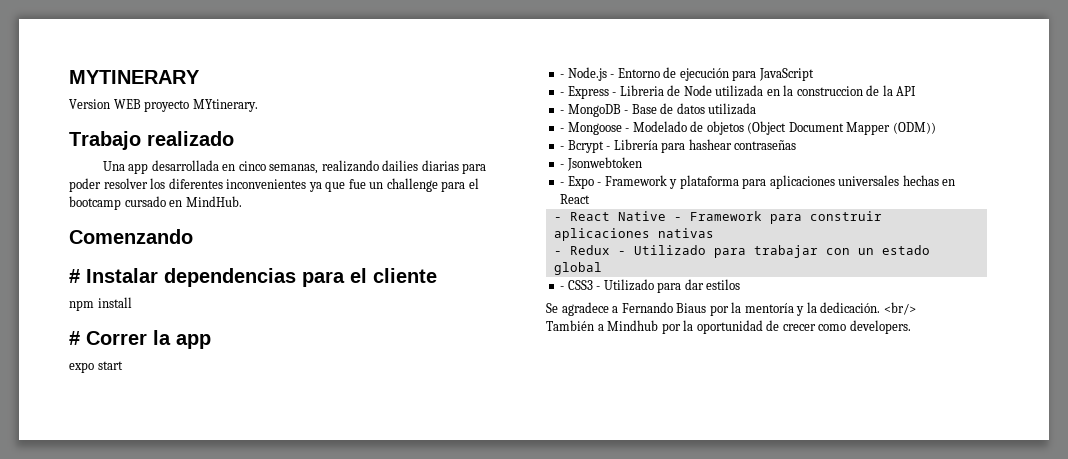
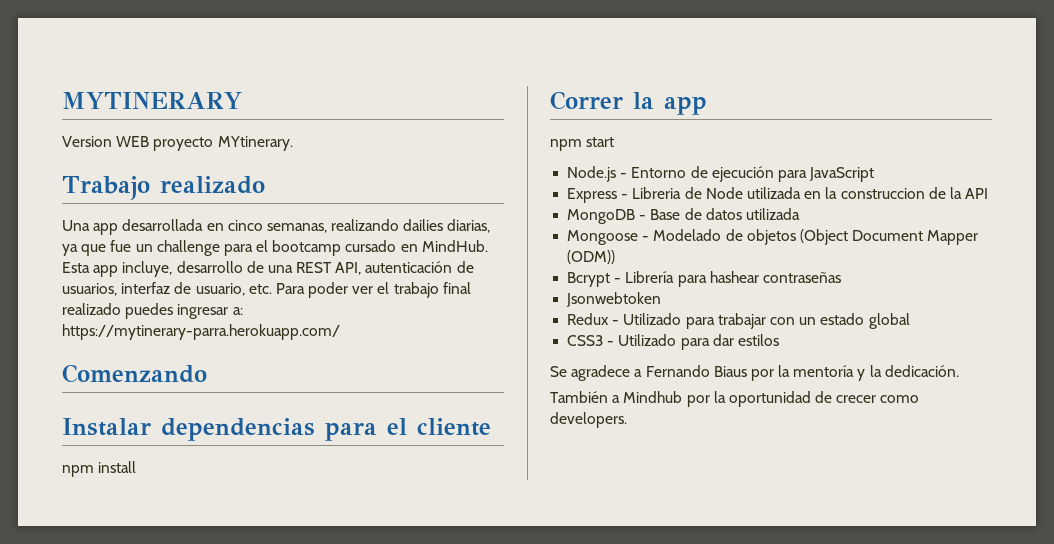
- Una app desarrollada en cinco semanas, realizando dailies diarias para poder resolver los diferentes inconvenientes ya que fue un challenge para el bootcamp cursado en MindHub.
+ Una app desarrollada en cinco semanas, realizando dailies diarias, ya que fue un challenge para el bootcamp cursado en MindHub. Esta app incluye, desarrollo de una REST API, autenticación de usuarios, interfaz de usuario, etc. Para poder ver el trabajo final realizado puedes ingresar a: https://mytinerary-parra.herokuapp.com/
- # Instalar dependencias para el cliente
+ Instalar dependencias para el cliente
- # Correr la app
+ Correr la app
- expo start
+ npm start
- - Node.js - Entorno de ejecución para JavaScript
+ Node.js - Entorno de ejecución para JavaScript
- - Express - Libreria de Node utilizada en la construccion de la API
+ Express - Libreria de Node utilizada en la construccion de la API
- - MongoDB - Base de datos utilizada
+ MongoDB - Base de datos utilizada
- - Mongoose - Modelado de objetos (Object Document Mapper (ODM))
+ Mongoose - Modelado de objetos (Object Document Mapper (ODM))
- - Bcrypt - Librería para hashear contraseñas
+ Bcrypt - Librería para hashear contraseñas
- - Jsonwebtoken
+ Jsonwebtoken
- - Expo - Framework y plataforma para aplicaciones universales hechas en React
- - React Native - Framework para construir aplicaciones nativas
- - Redux - Utilizado para trabajar con un estado global
+ Redux - Utilizado para trabajar con un estado global
- - CSS3 - Utilizado para dar estilos
+ CSS3 - Utilizado para dar estilos
- <br/>

